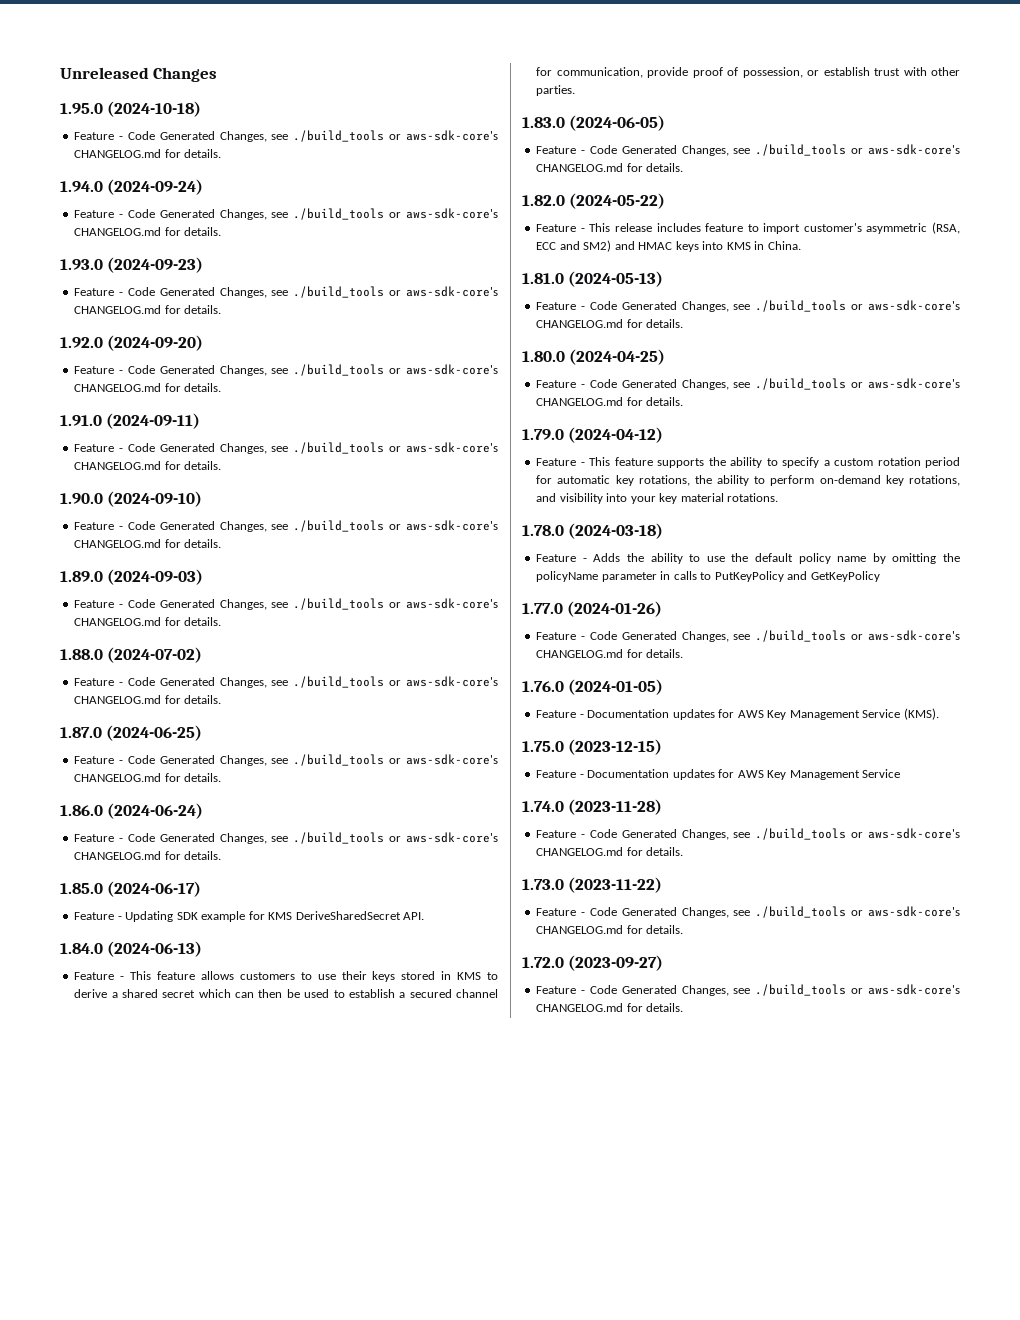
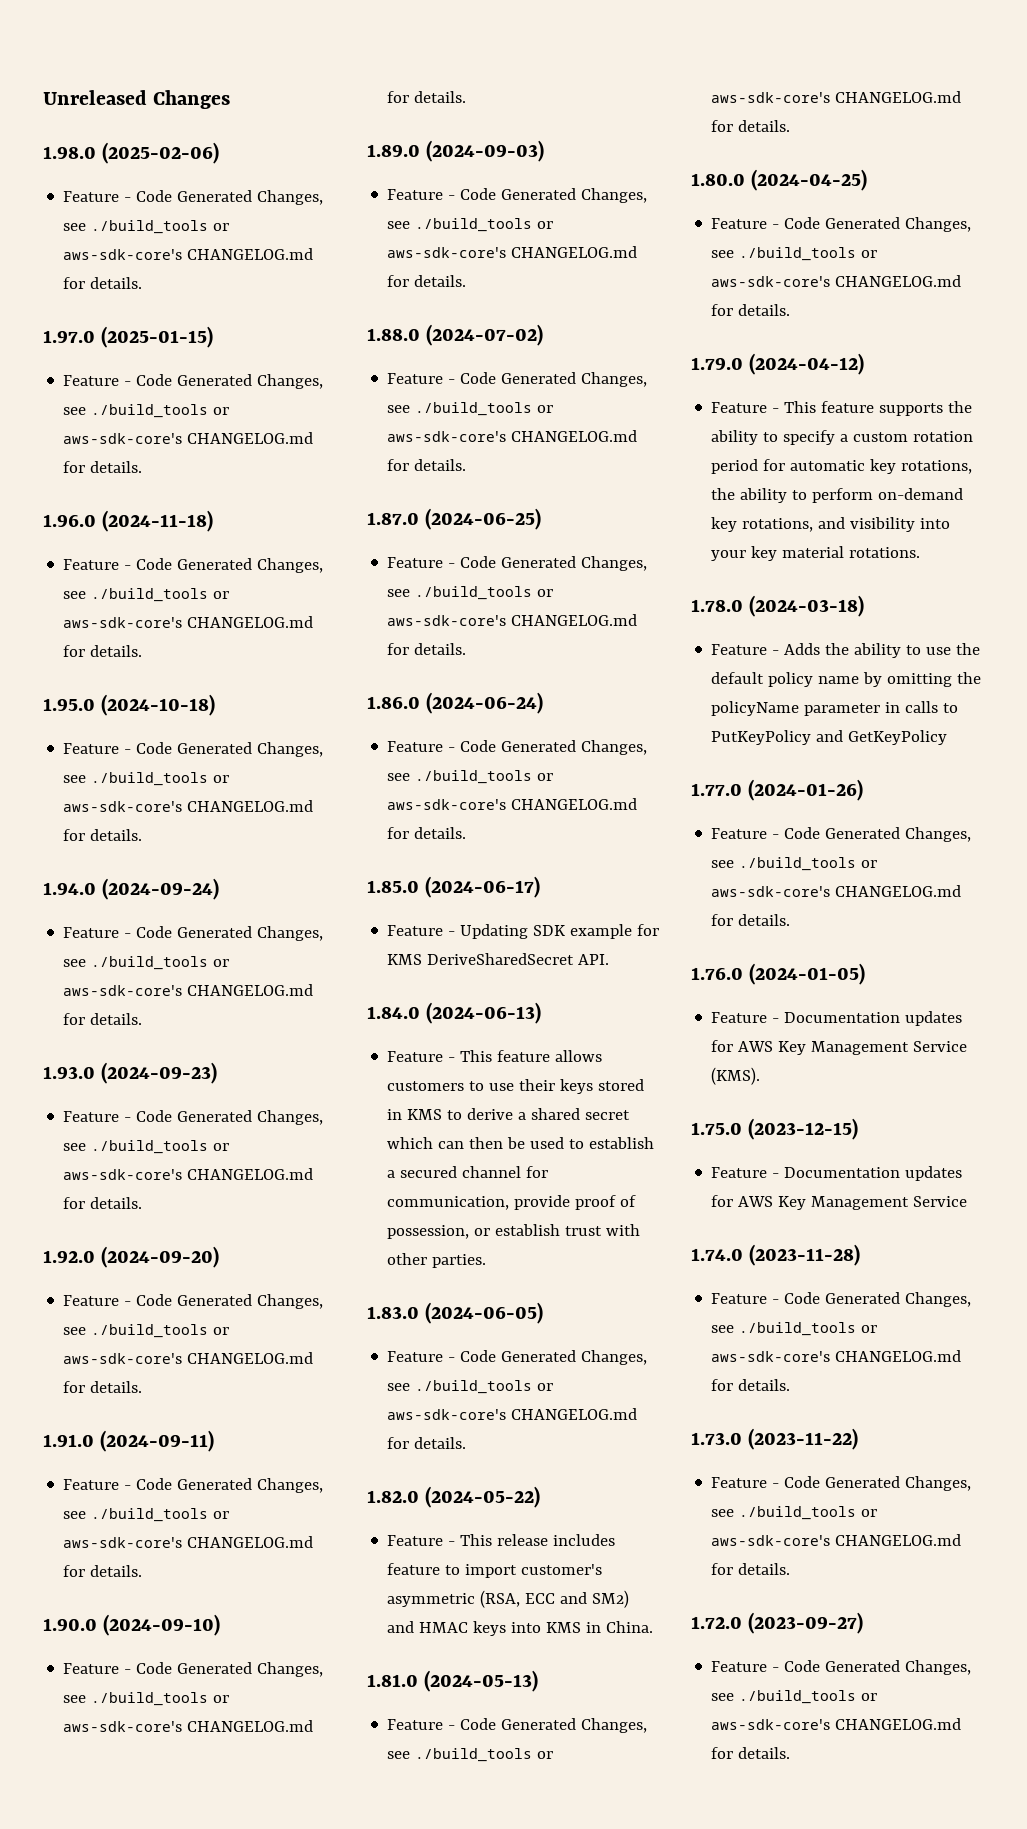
+ 1.98.0 (2025-02-06)
+ Feature - Code Generated Changes, see ./build_tools or aws-sdk-core's CHANGELOG.md for details.
+ 1.97.0 (2025-01-15)
+ Feature - Code Generated Changes, see ./build_tools or aws-sdk-core's CHANGELOG.md for details.
+ 1.96.0 (2024-11-18)
+ Feature - Code Generated Changes, see ./build_tools or aws-sdk-core's CHANGELOG.md for details.

